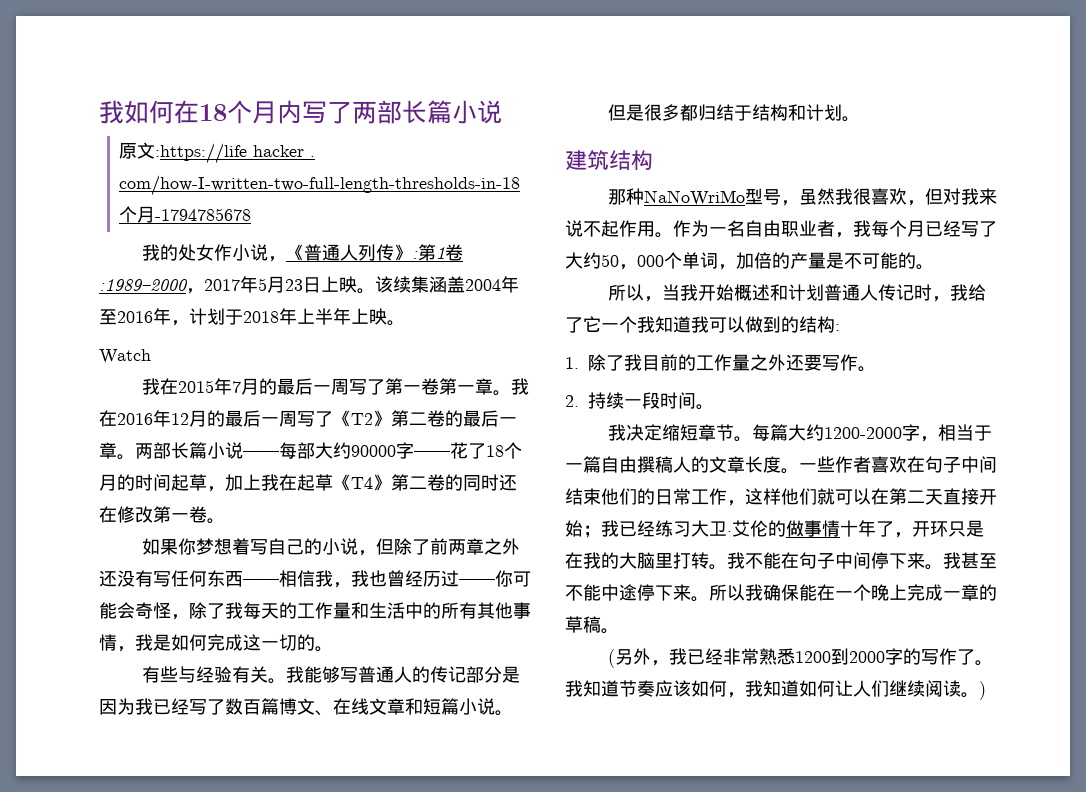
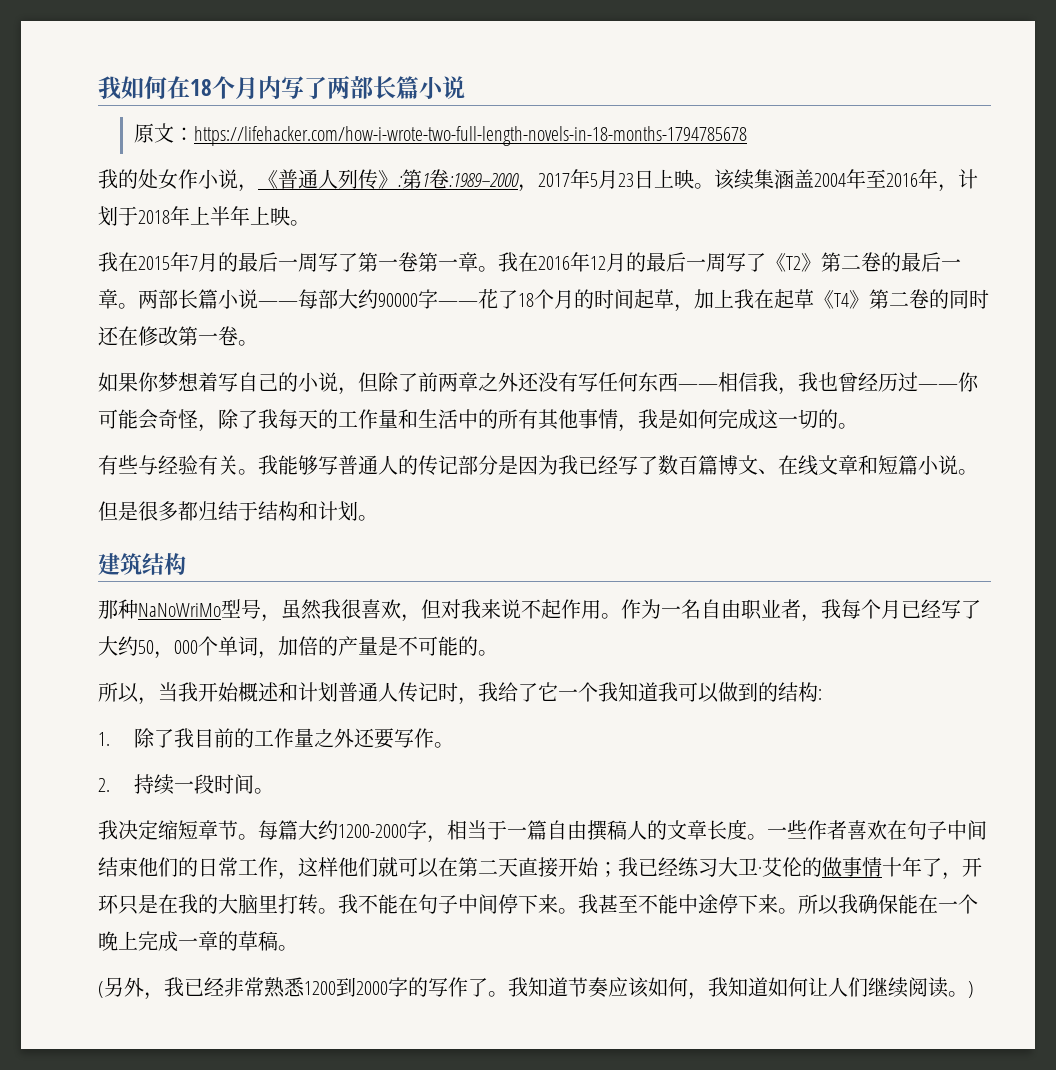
- 原文:https://life hacker . com/how-I-written-two-full-length-thresholds-in-18个月-1794785678
+ 原文：https://lifehacker.com/how-i-wrote-two-full-length-novels-in-18-months-1794785678
- Watch

